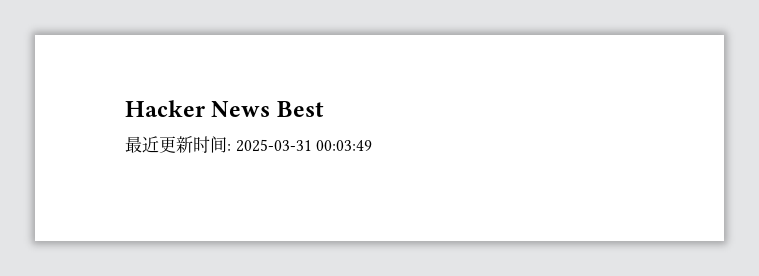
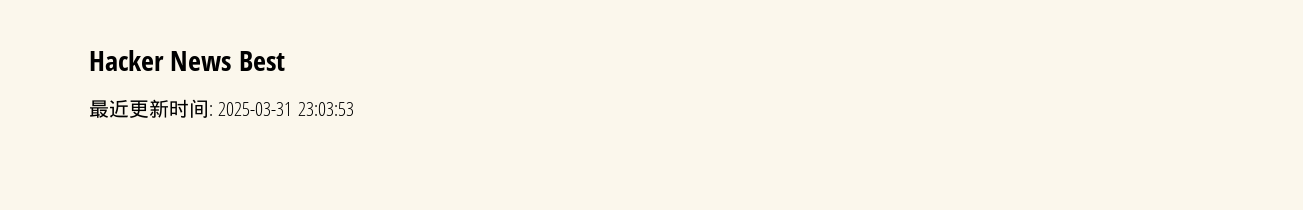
- 最近更新时间: 2025-03-31 00:03:49
+ 最近更新时间: 2025-03-31 23:03:53

